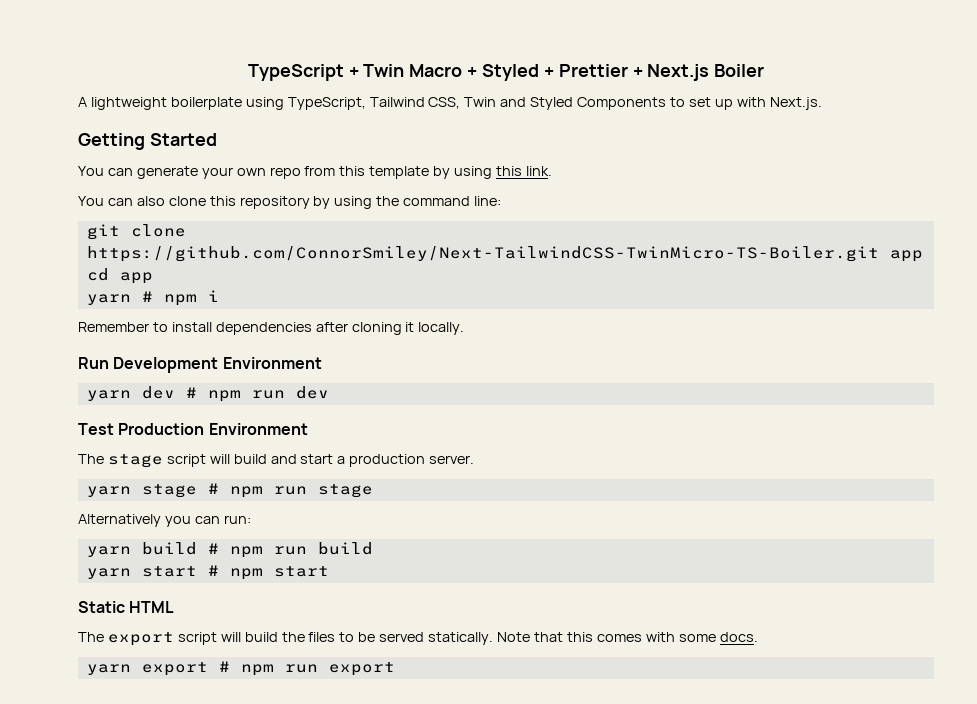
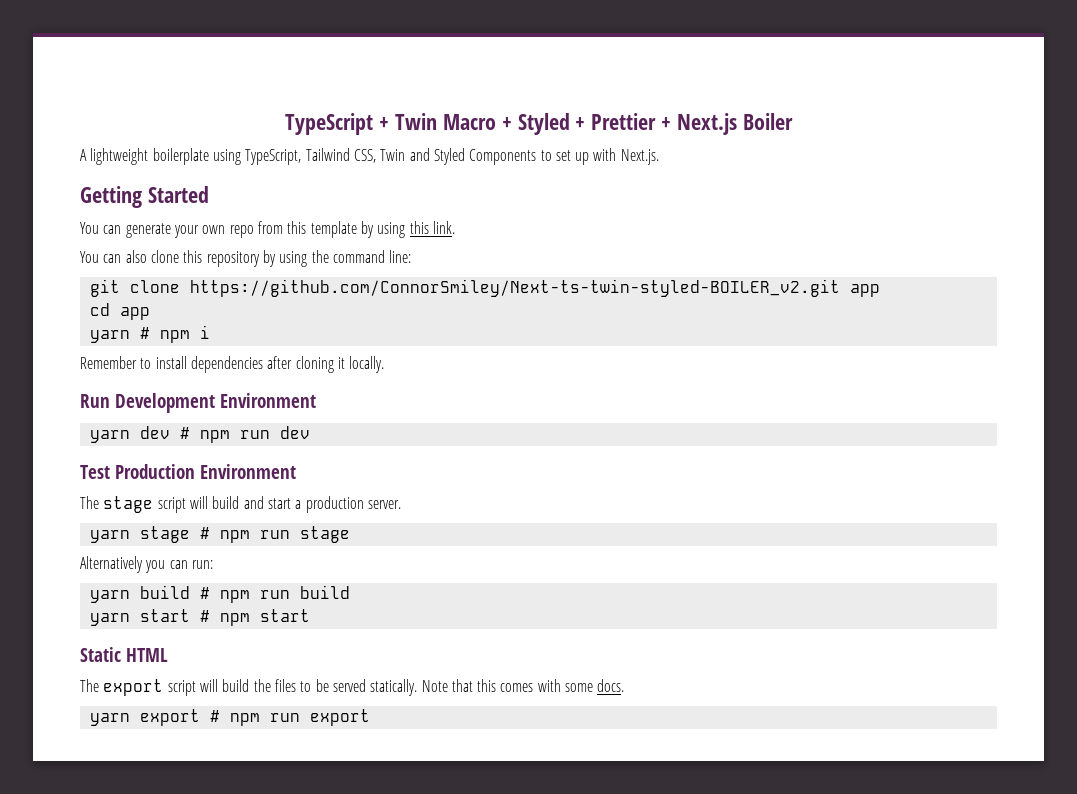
- git clone https://github.com/ConnorSmiley/Next-TailwindCSS-TwinMicro-TS-Boiler.git app
+ git clone https://github.com/ConnorSmiley/Next-ts-twin-styled-BOILER_v2.git app

